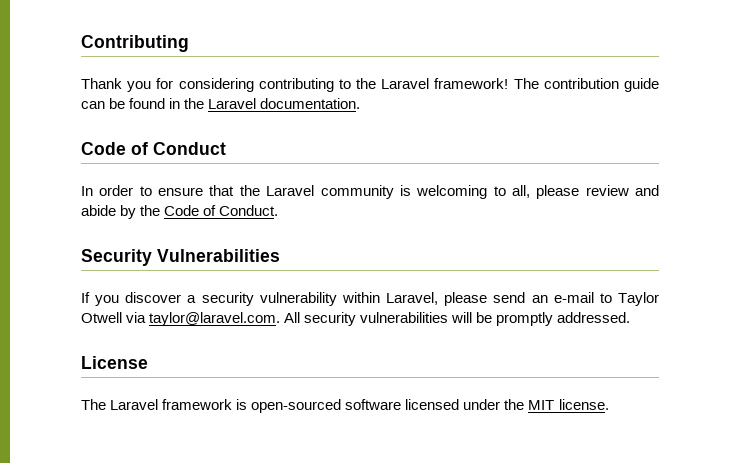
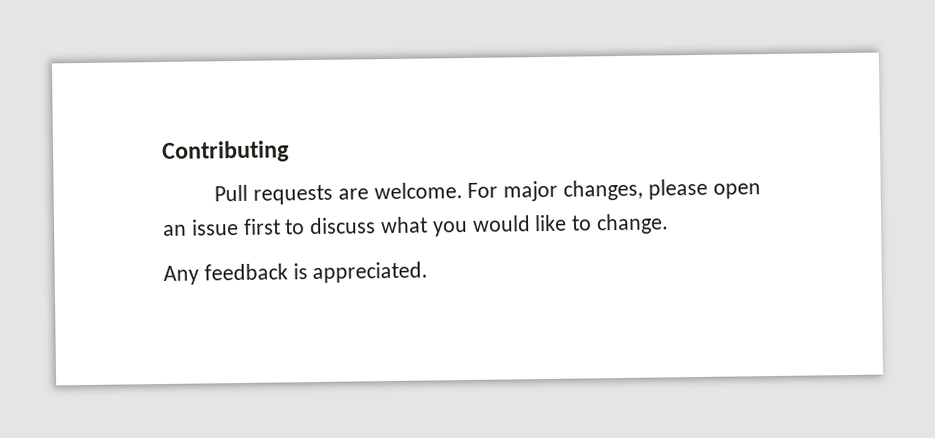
- Thank you for considering contributing to the Laravel framework! The contribution guide can be found in the Laravel documentation.
- Code of Conduct
- In order to ensure that the Laravel community is welcoming to all, please review and abide by the Code of Conduct.
- Security Vulnerabilities
- If you discover a security vulnerability within Laravel, please send an e-mail to Taylor Otwell via taylor@laravel.com. All security vulnerabilities will be promptly addressed.
- License
- The Laravel framework is open-sourced software licensed under the MIT license.
+ Pull requests are welcome. For major changes, please open an issue first to discuss what you would like to change.
+ Any feedback is appreciated.

